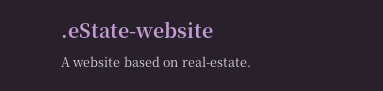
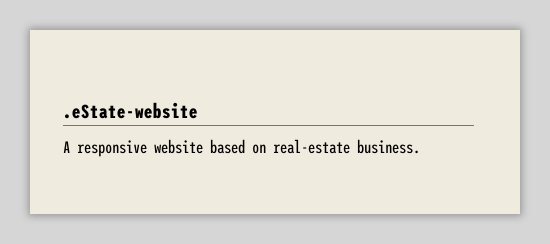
- A website based on real-estate.
+ A responsive website based on real-estate business.

